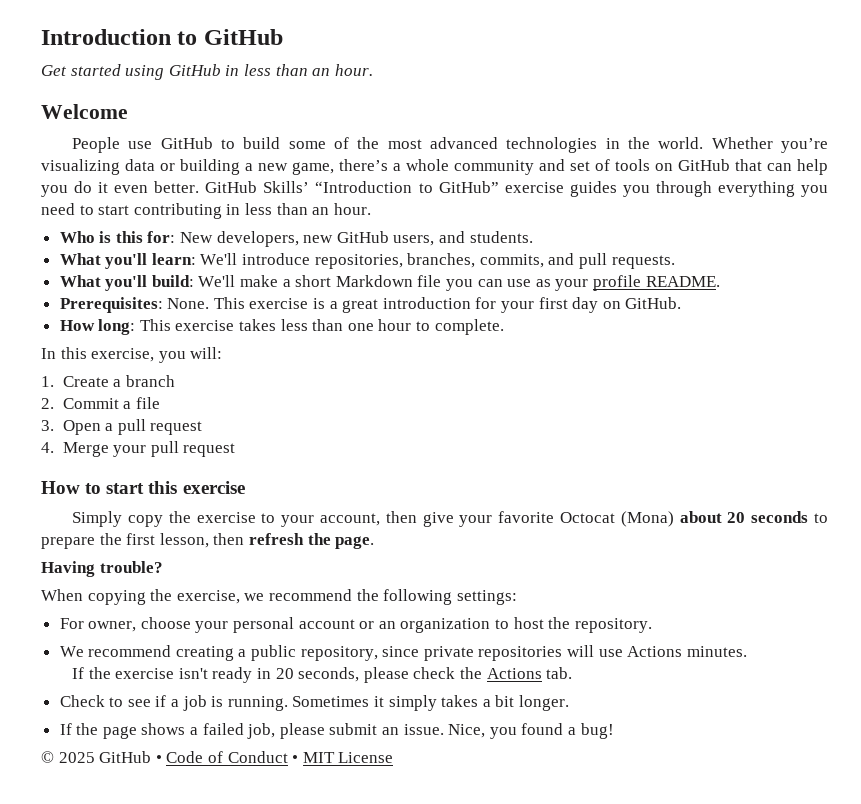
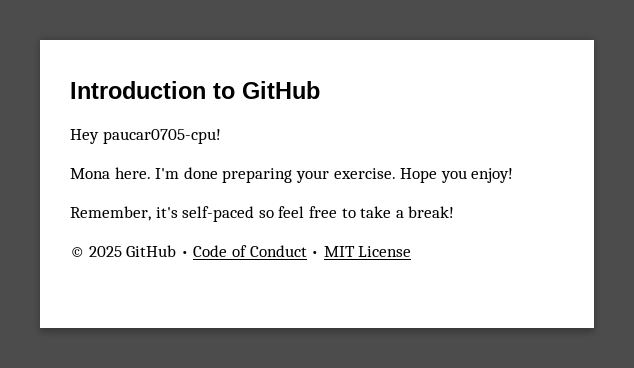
- Get started using GitHub in less than an hour.
- Welcome
- People use GitHub to build some of the most advanced technologies in the world. Whether you’re visualizing data or building a new game, there’s a whole community and set of tools on GitHub that can help you do it even better. GitHub Skills’ “Introduction to GitHub” exercise guides you through everything you need to start contributing in less than an hour.
- Who is this for: New developers, new GitHub users, and students.
- What you'll learn: We'll introduce repositories, branches, commits, and pull requests.
- What you'll build: We'll make a short Markdown file you can use as your profile README.
- Prerequisites: None. This exercise is a great introduction for your first day on GitHub.
- How long: This exercise takes less than one hour to complete.
- In this exercise, you will:
- 1. Create a branch
- 2. Commit a file
- 3. Open a pull request
- 4. Merge your pull request
- How to start this exercise
- Simply copy the exercise to your account, then give your favorite Octocat (Mona) about 20 seconds to prepare the first lesson, then refresh the page.
- Having trouble?
- When copying the exercise, we recommend the following settings:
- For owner, choose your personal account or an organization to host the repository.
- We recommend creating a public repository, since private repositories will use Actions minutes.
- If the exercise isn't ready in 20 seconds, please check the Actions tab.
- Check to see if a job is running. Sometimes it simply takes a bit longer.
- If the page shows a failed job, please submit an issue. Nice, you found a bug!
+ Hey paucar0705-cpu!
+ Mona here. I'm done preparing your exercise. Hope you enjoy!
+ Remember, it's self-paced so feel free to take a break!

